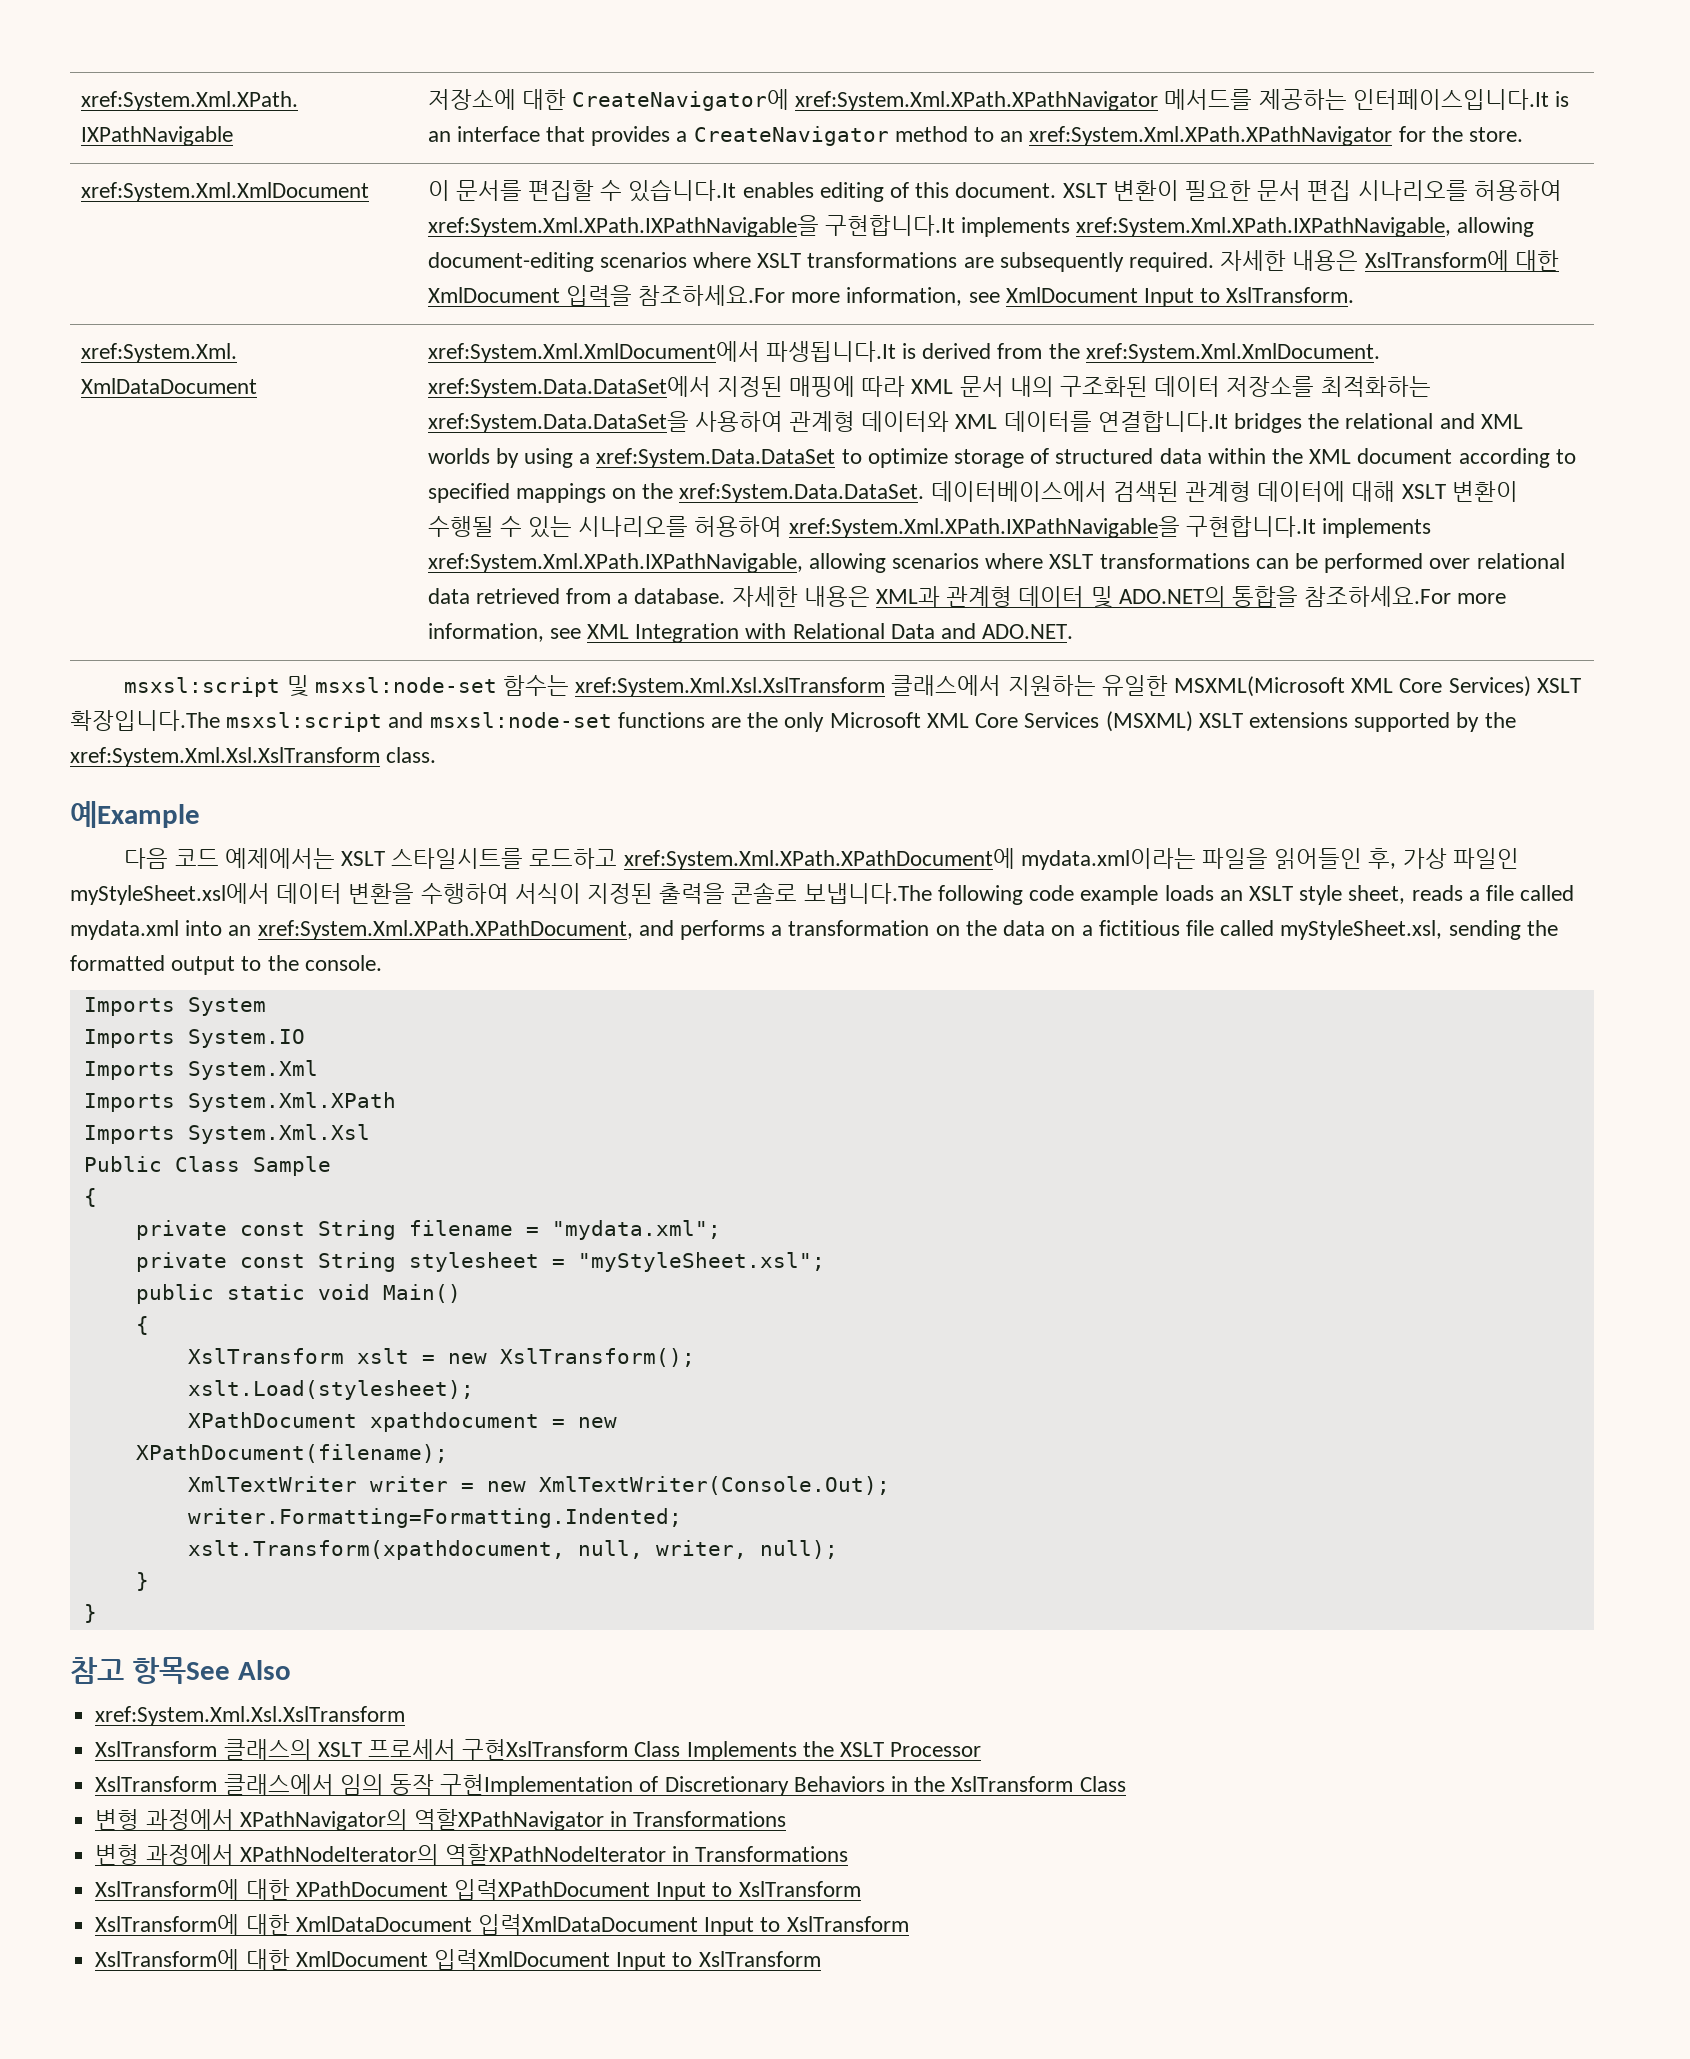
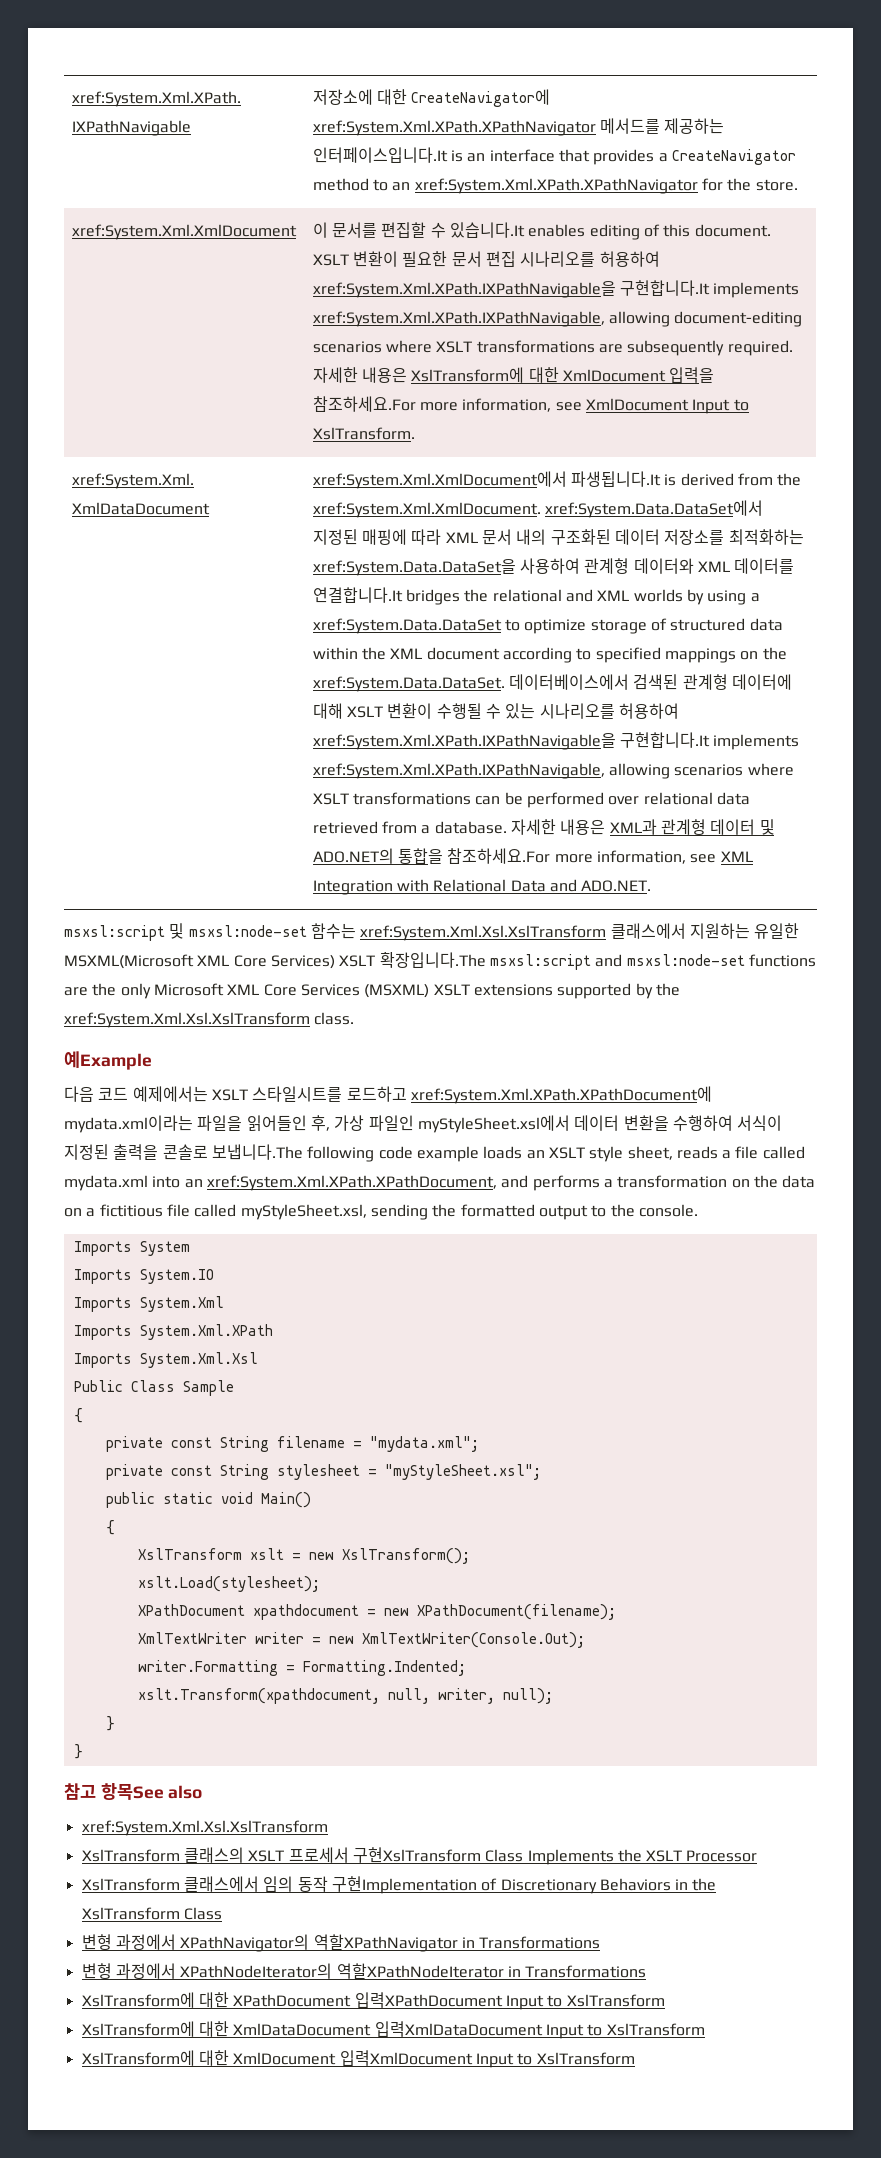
- XPathDocument xpathdocument = new
- XPathDocument(filename);
+ XPathDocument xpathdocument = new XPathDocument(filename);
- writer.Formatting=Formatting.Indented;
+ writer.Formatting = Formatting.Indented;
- 참고 항목See Also
+ 참고 항목See also

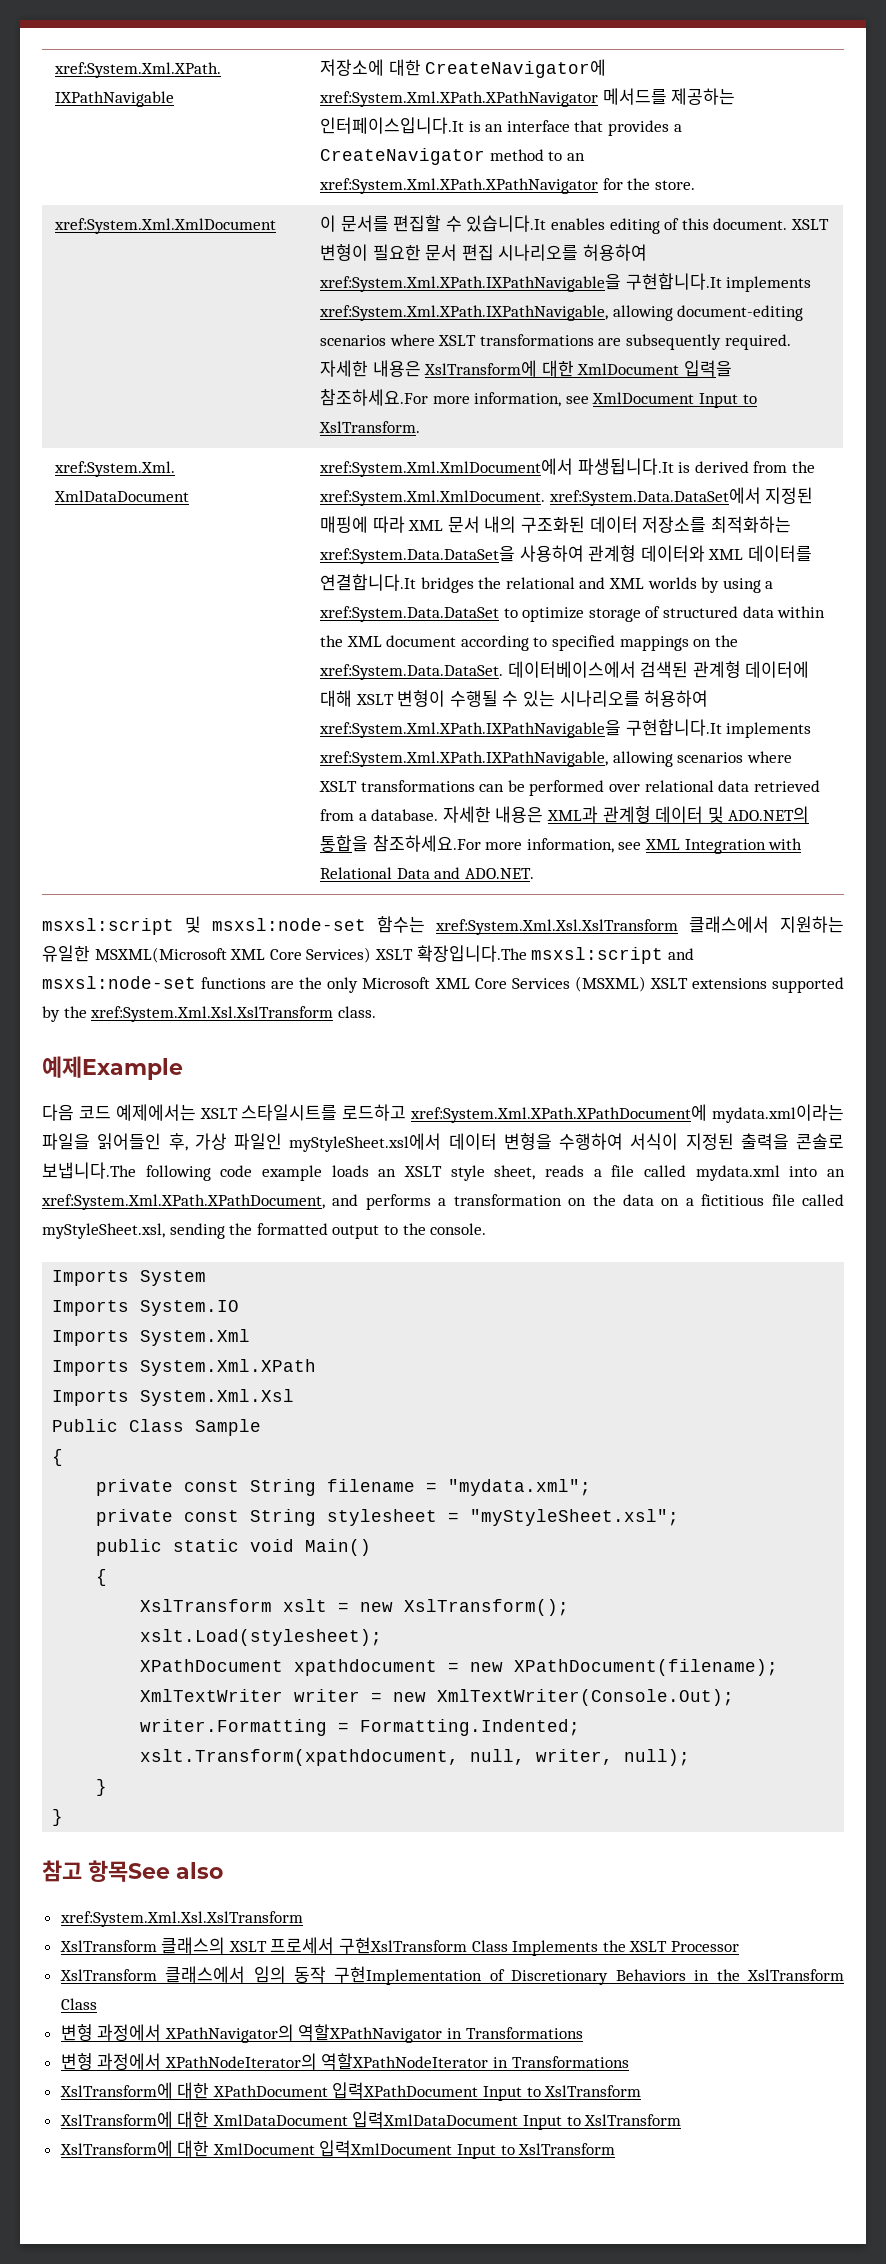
- XSLT 변환이 필요한 문서 편집 시나리오를 허용하여 xref:System.Xml.XPath.IXPathNavigable을 구현합니다.It implements xref:System.Xml.XPath.IXPathNavigable, allowing document-editing scenarios where XSLT transformations are subsequently required.
+ XSLT 변형이 필요한 문서 편집 시나리오를 허용하여 xref:System.Xml.XPath.IXPathNavigable을 구현합니다.It implements xref:System.Xml.XPath.IXPathNavigable, allowing document-editing scenarios where XSLT transformations are subsequently required.
- xref:System.Xml.XmlDocument에서 파생됩니다.It is derived from the xref:System.Xml.XmlDocument. xref:System.Data.DataSet에서 지정된 매핑에 따라 XML 문서 내의 구조화된 데이터 저장소를 최적화하는 xref:System.Data.DataSet을 사용하여 관계형 데이터와 XML 데이터를 연결합니다.It bridges the relational and XML worlds by using a xref:System.Data.DataSet to optimize storage of structured data within the XML document according to specified mappings on the xref:System.Data.DataSet. 데이터베이스에서 검색된 관계형 데이터에 대해 XSLT 변환이 수행될 수 있는 시나리오를 허용하여 xref:System.Xml.XPath.IXPathNavigable을 구현합니다.It implements xref:System.Xml.XPath.IXPathNavigable, allowing scenarios where XSLT transformations can be performed over relational data retrieved from a database.
+ xref:System.Xml.XmlDocument에서 파생됩니다.It is derived from the xref:System.Xml.XmlDocument. xref:System.Data.DataSet에서 지정된 매핑에 따라 XML 문서 내의 구조화된 데이터 저장소를 최적화하는 xref:System.Data.DataSet을 사용하여 관계형 데이터와 XML 데이터를 연결합니다.It bridges the relational and XML worlds by using a xref:System.Data.DataSet to optimize storage of structured data within the XML document according to specified mappings on the xref:System.Data.DataSet. 데이터베이스에서 검색된 관계형 데이터에 대해 XSLT 변형이 수행될 수 있는 시나리오를 허용하여 xref:System.Xml.XPath.IXPathNavigable을 구현합니다.It implements xref:System.Xml.XPath.IXPathNavigable, allowing scenarios where XSLT transformations can be performed over relational data retrieved from a database.
- 예Example
+ 예제Example
- 다음 코드 예제에서는 XSLT 스타일시트를 로드하고 xref:System.Xml.XPath.XPathDocument에 mydata.xml이라는 파일을 읽어들인 후, 가상 파일인 myStyleSheet.xsl에서 데이터 변환을 수행하여 서식이 지정된 출력을 콘솔로 보냅니다.The following code example loads an XSLT style sheet, reads a file called mydata.xml into an xref:System.Xml.XPath.XPathDocument, and performs a transformation on the data on a fictitious file called myStyleSheet.xsl, sending the formatted output to the console.
+ 다음 코드 예제에서는 XSLT 스타일시트를 로드하고 xref:System.Xml.XPath.XPathDocument에 mydata.xml이라는 파일을 읽어들인 후, 가상 파일인 myStyleSheet.xsl에서 데이터 변형을 수행하여 서식이 지정된 출력을 콘솔로 보냅니다.The following code example loads an XSLT style sheet, reads a file called mydata.xml into an xref:System.Xml.XPath.XPathDocument, and performs a transformation on the data on a fictitious file called myStyleSheet.xsl, sending the formatted output to the console.

